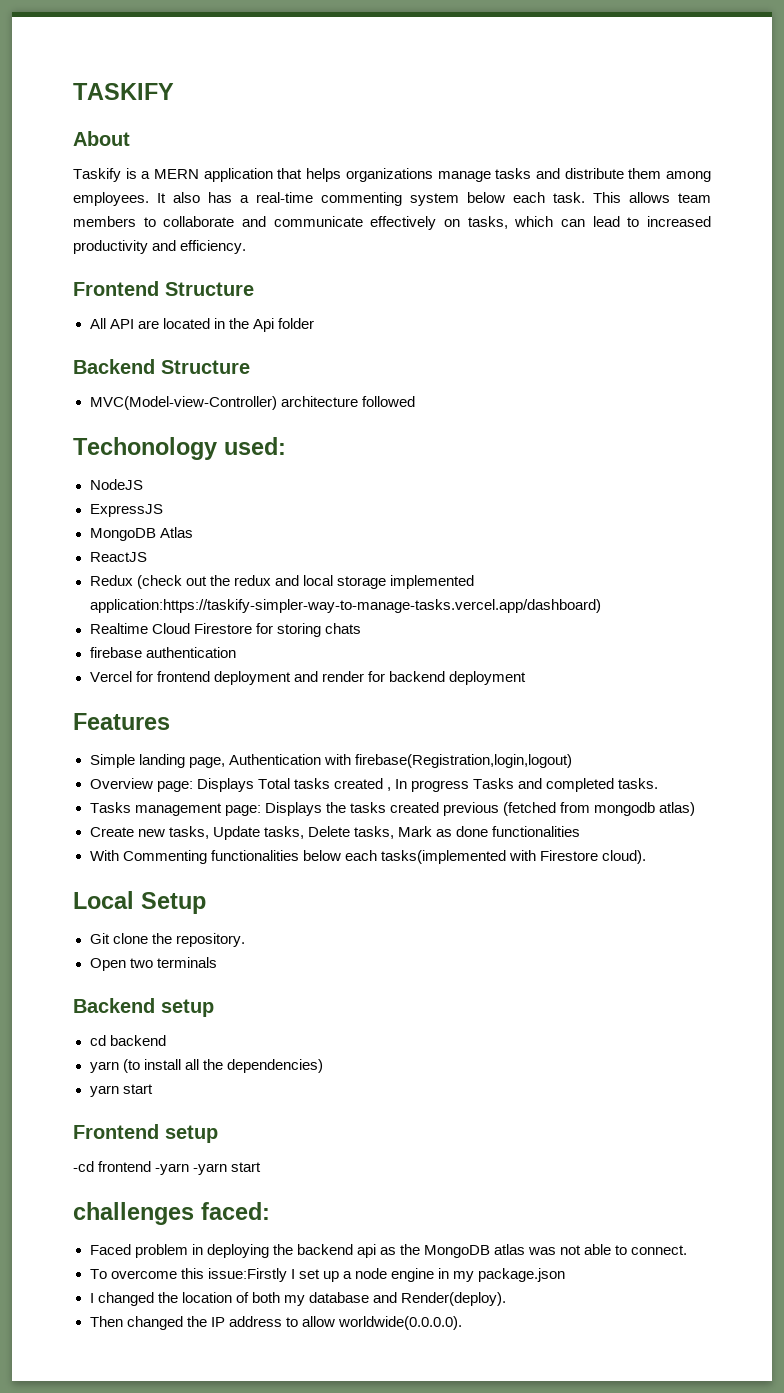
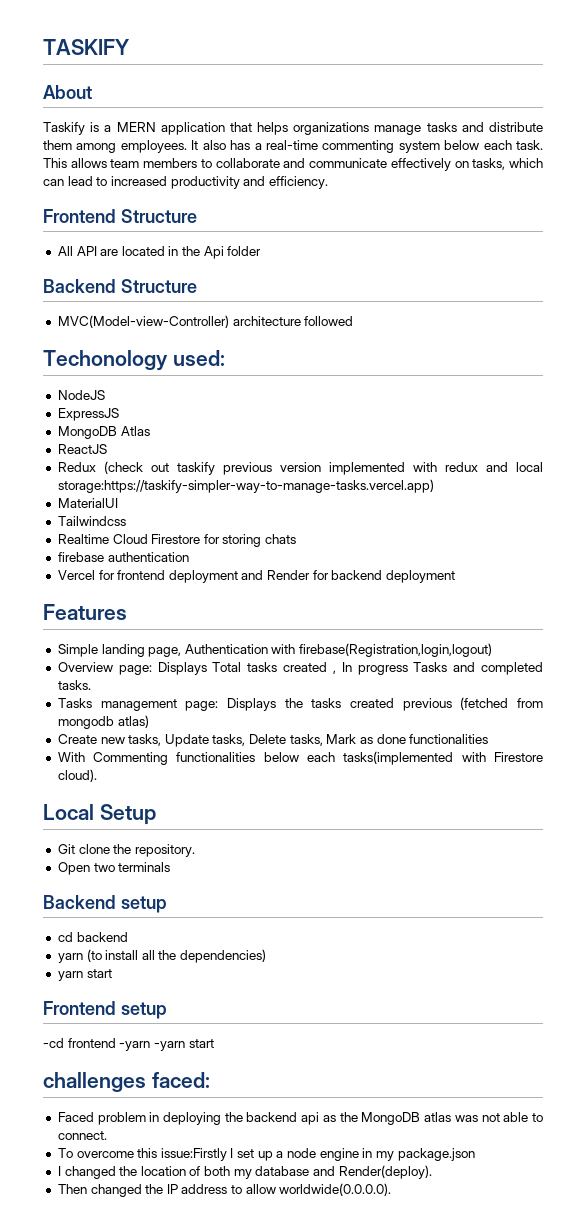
- Redux (check out the redux and local storage implemented application:https://taskify-simpler-way-to-manage-tasks.vercel.app/dashboard)
+ Redux (check out taskify previous version implemented with redux and local storage:https://taskify-simpler-way-to-manage-tasks.vercel.app)
+ MaterialUI
+ Tailwindcss
- Vercel for frontend deployment and render for backend deployment
+ Vercel for frontend deployment and Render for backend deployment

